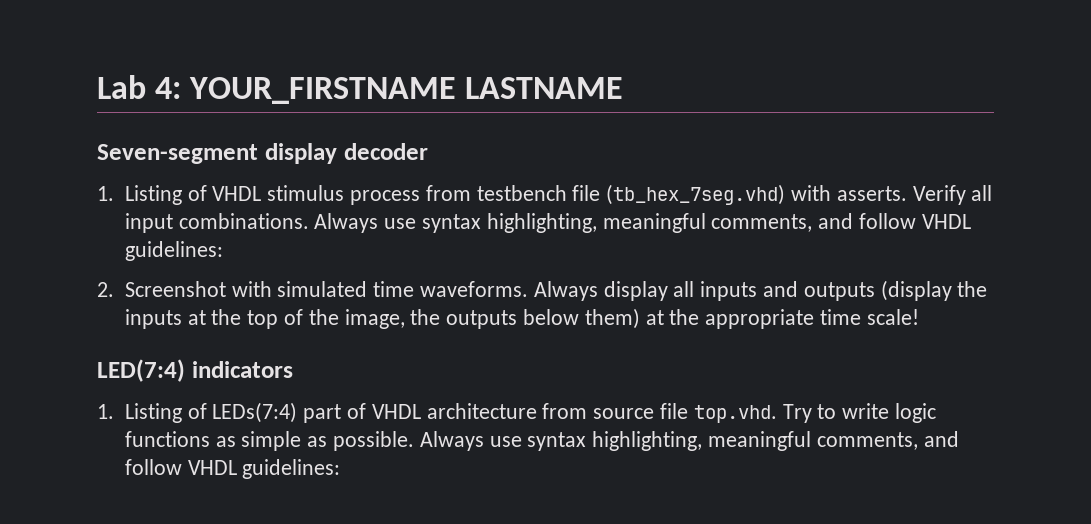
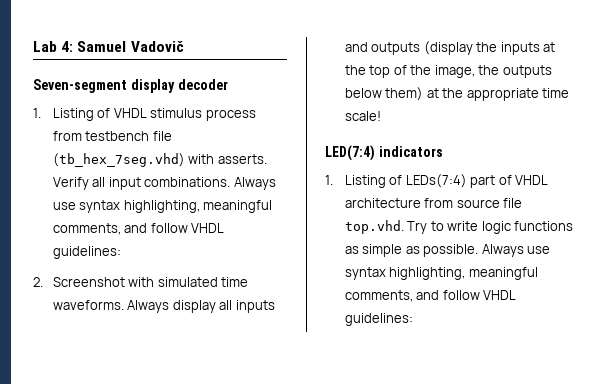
- Lab 4: YOUR_FIRSTNAME LASTNAME
+ Lab 4: Samuel Vadovič

